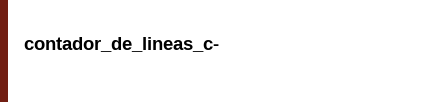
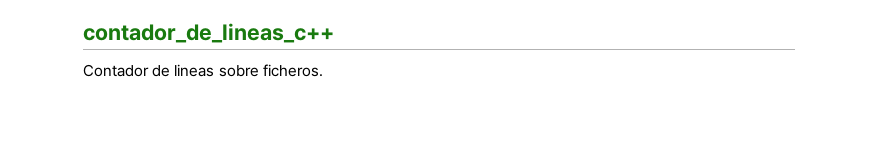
- contador_de_lineas_c-
+ contador_de_lineas_c++
+ Contador de lineas sobre ficheros.

